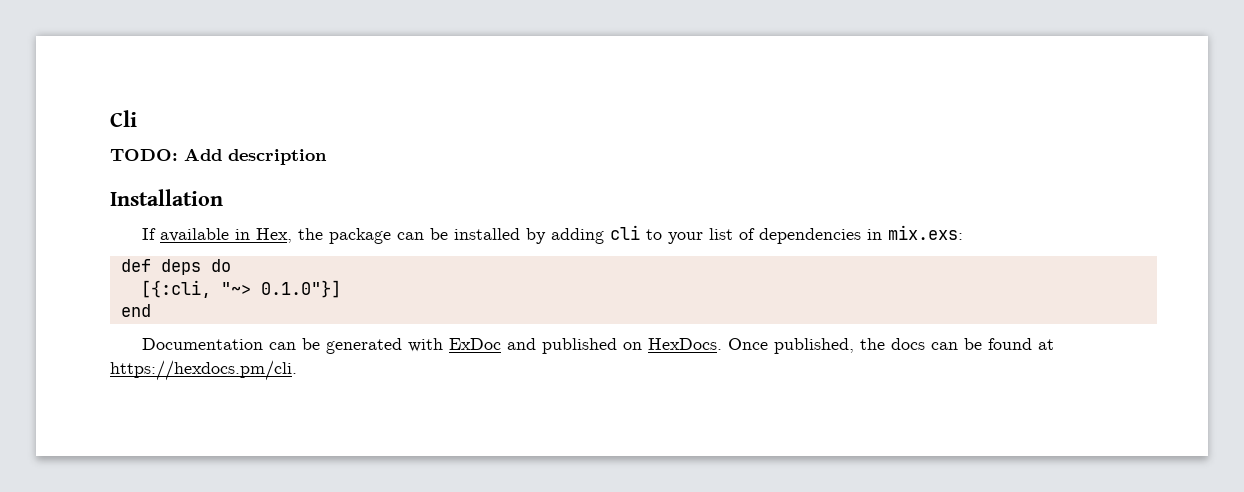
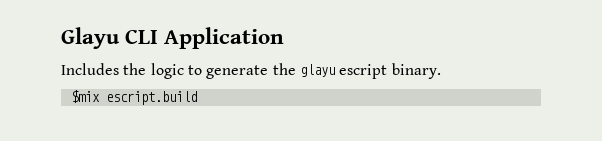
- Cli
- TODO: Add description
- Installation
- If available in Hex, the package can be installed by adding cli to your list of dependencies in mix.exs:
- def deps do
- [{:cli, "~> 0.1.0"}]
- end
- Documentation can be generated with ExDoc and published on HexDocs. Once published, the docs can be found at https://hexdocs.pm/cli.
+ Glayu CLI Application
+ Includes the logic to generate the glayu escript binary.
+ $mix escript.build

